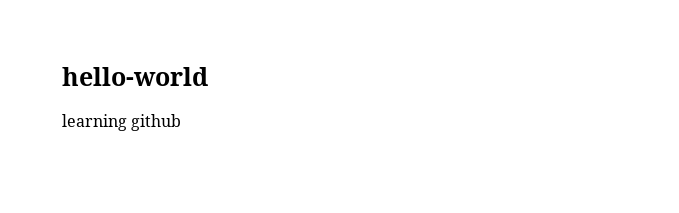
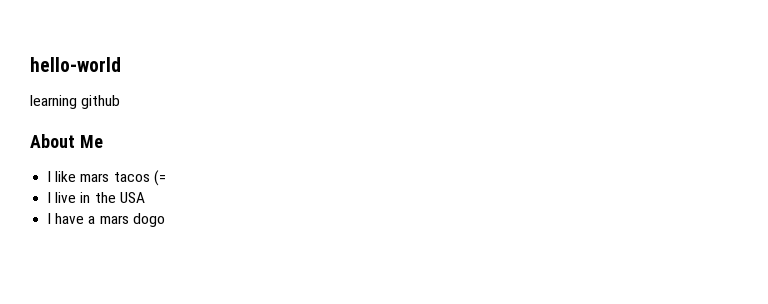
+ About Me
+ I like mars tacos (=
+ I live in the USA
+ I have a mars dogo

